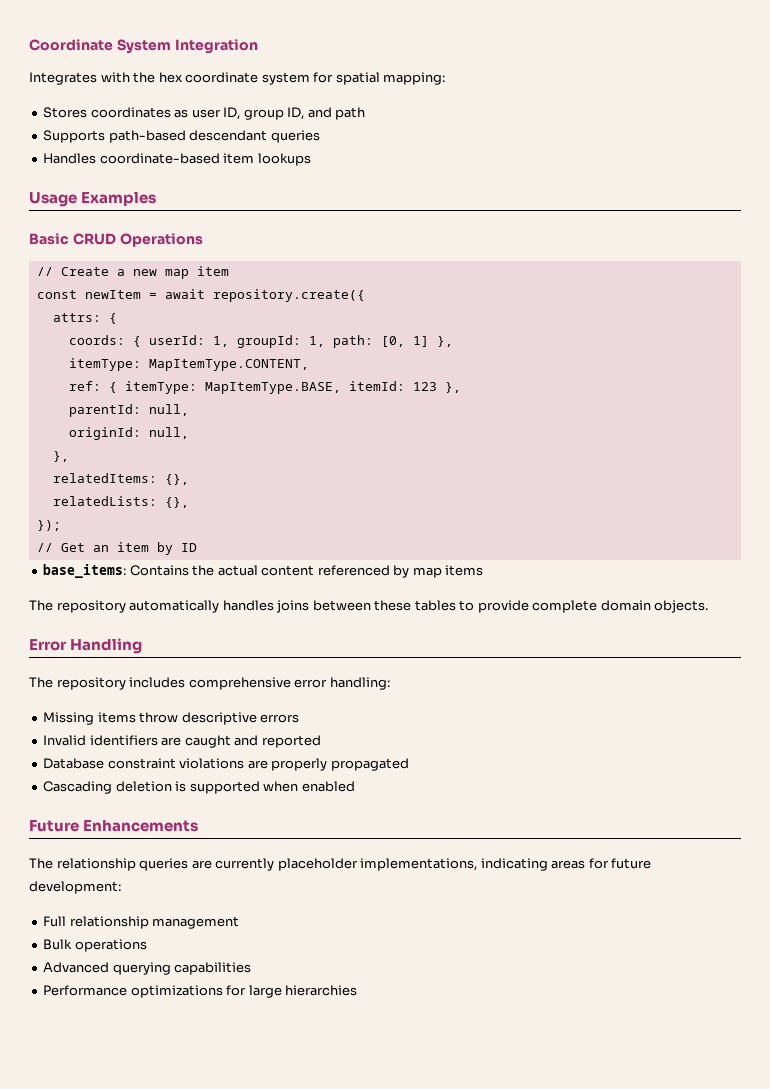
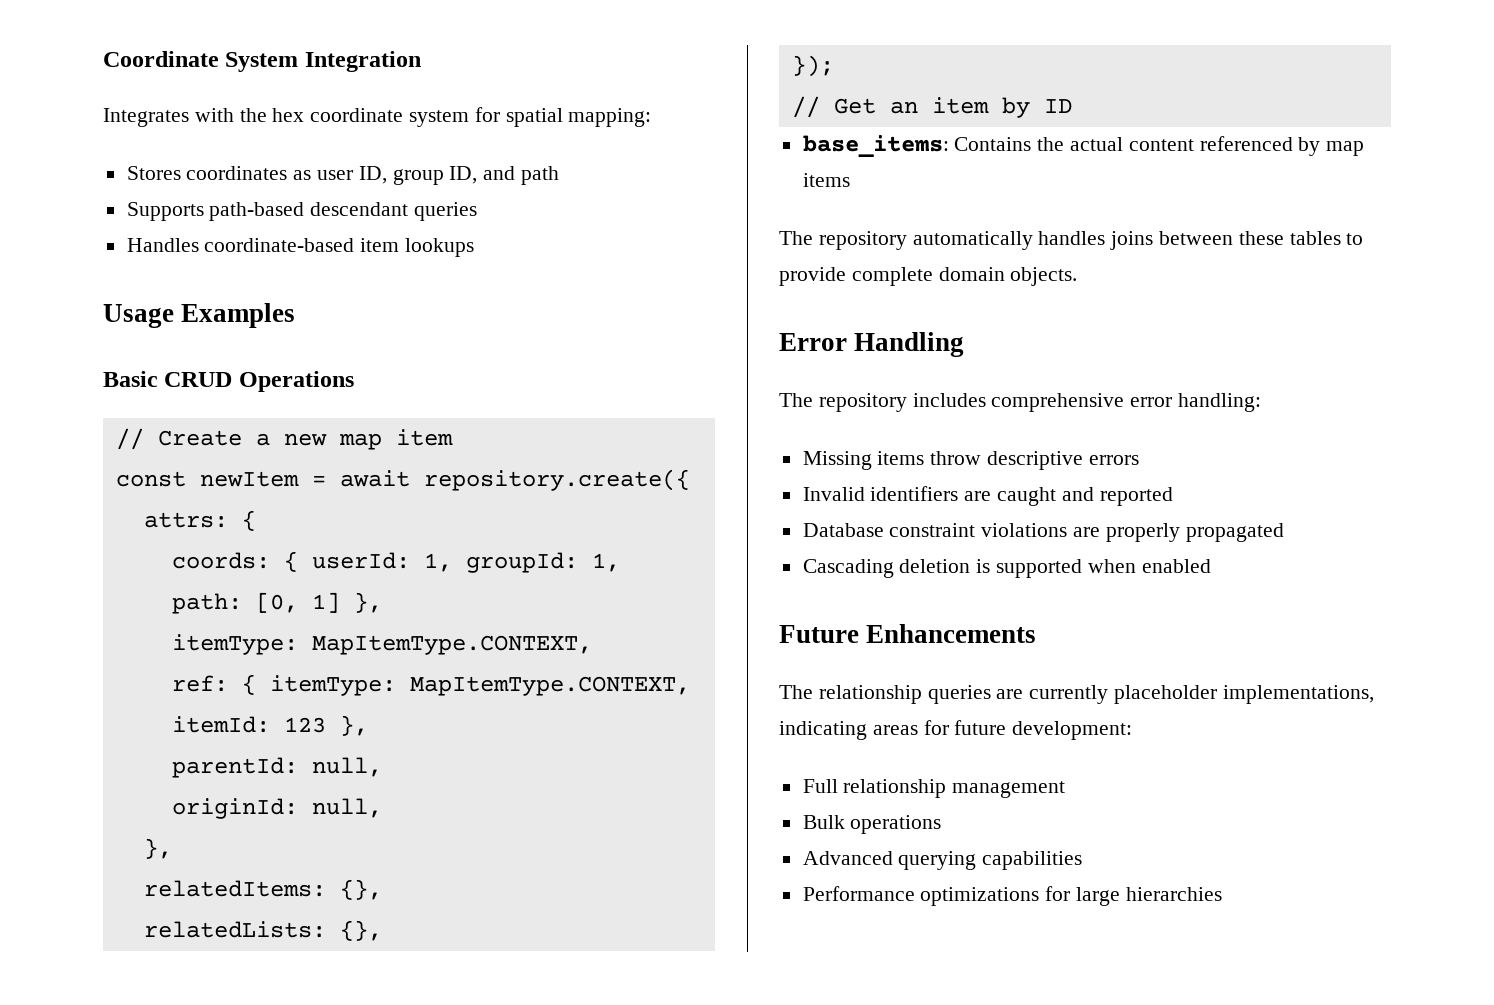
  coords: { userId: 1, groupId: 1, path: [0, 1] },
- itemType: MapItemType.CONTENT,
+ itemType: MapItemType.CONTEXT,
- ref: { itemType: MapItemType.BASE, itemId: 123 },
+ ref: { itemType: MapItemType.CONTEXT, itemId: 123 },

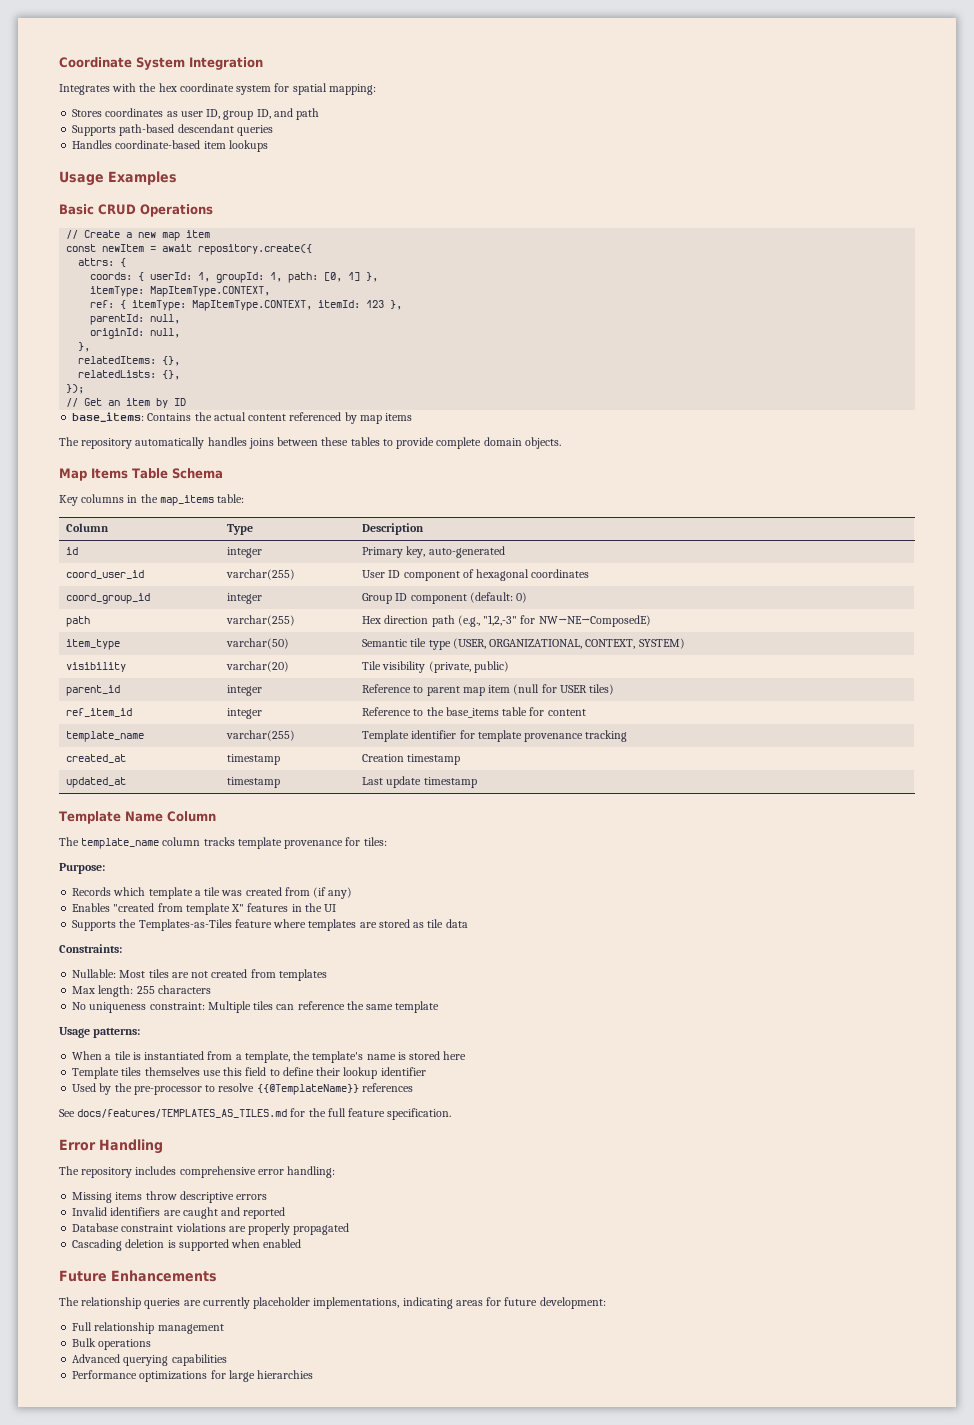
+ Map Items Table Schema
+ Key columns in the map_items table:
+ Column | Type | Description
+ id | integer | Primary key, auto-generated
+ coord_user_id | varchar(255) | User ID component of hexagonal coordinates
+ coord_group_id | integer | Group ID component (default: 0)
+ path | varchar(255) | Hex direction path (e.g., "1,2,-3" for NW→NE→ComposedE)
+ item_type | varchar(50) | Semantic tile type (USER, ORGANIZATIONAL, CONTEXT, SYSTEM)
+ visibility | varchar(20) | Tile visibility (private, public)
+ parent_id | integer | Reference to parent map item (null for USER tiles)
+ ref_item_id | integer | Reference to the base_items table for content
+ template_name | varchar(255) | Template identifier for template provenance tracking
+ created_at | timestamp | Creation timestamp
+ updated_at | timestamp | Last update timestamp
+ Template Name Column
+ The template_name column tracks template provenance for tiles:
+ Purpose:
+ Records which template a tile was created from (if any)
+ Enables "created from template X" features in the UI
+ Supports the Templates-as-Tiles feature where templates are stored as tile data
+ Constraints:
+ Nullable: Most tiles are not created from templates
+ Max length: 255 characters
+ No uniqueness constraint: Multiple tiles can reference the same template
+ Usage patterns:
+ When a tile is instantiated from a template, the template's name is stored here
+ Template tiles themselves use this field to define their lookup identifier
+ Used by the pre-processor to resolve {{@TemplateName}} references
+ See docs/features/TEMPLATES_AS_TILES.md for the full feature specification.

